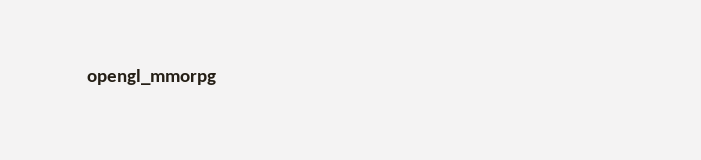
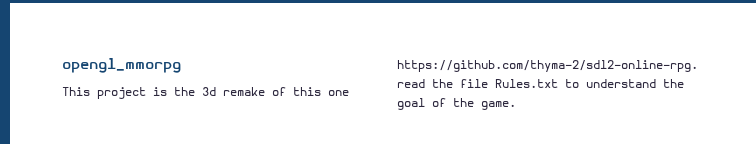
+ This project is the 3d remake of this one https://github.com/thyma-2/sdl2-online-rpg. read the file Rules.txt to understand the goal of the game.

